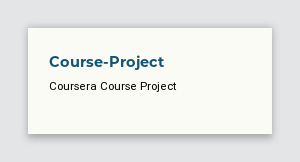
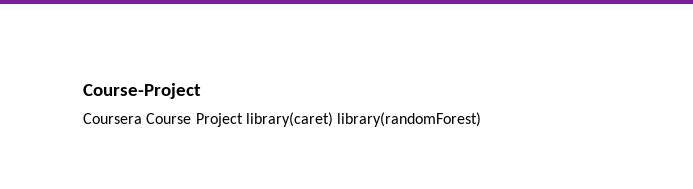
- Coursera Course Project
+ Coursera Course Project library(caret) library(randomForest)

